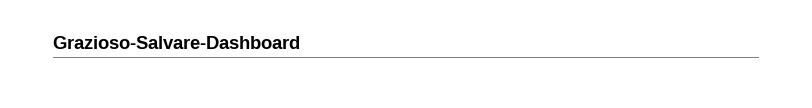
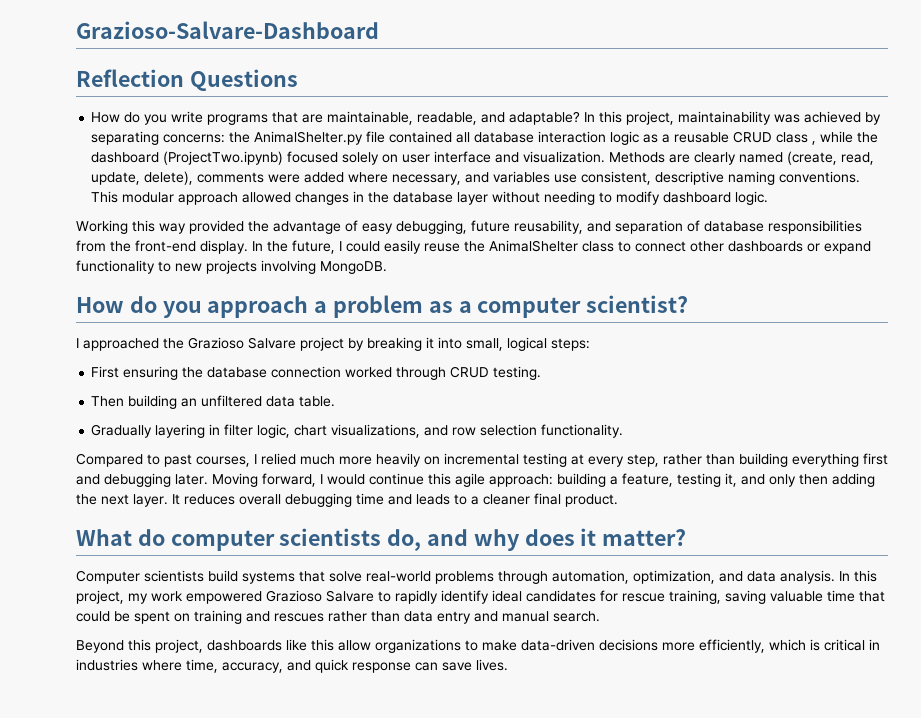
+ Reflection Questions
+ How do you write programs that are maintainable, readable, and adaptable? In this project, maintainability was achieved by separating concerns: the AnimalShelter.py file contained all database interaction logic as a reusable CRUD class , while the dashboard (ProjectTwo.ipynb) focused solely on user interface and visualization. Methods are clearly named (create, read, update, delete), comments were added where necessary, and variables use consistent, descriptive naming conventions. This modular approach allowed changes in the database layer without needing to modify dashboard logic.
+ Working this way provided the advantage of easy debugging, future reusability, and separation of database responsibilities from the front-end display. In the future, I could easily reuse the AnimalShelter class to connect other dashboards or expand functionality to new projects involving MongoDB.
+ How do you approach a problem as a computer scientist?
+ I approached the Grazioso Salvare project by breaking it into small, logical steps:
+ First ensuring the database connection worked through CRUD testing.
+ Then building an unfiltered data table.
+ Gradually layering in filter logic, chart visualizations, and row selection functionality.
+ Compared to past courses, I relied much more heavily on incremental testing at every step, rather than building everything first and debugging later. Moving forward, I would continue this agile approach: building a feature, testing it, and only then adding the next layer. It reduces overall debugging time and leads to a cleaner final product.
+ What do computer scientists do, and why does it matter?
+ Computer scientists build systems that solve real-world problems through automation, optimization, and data analysis. In this project, my work empowered Grazioso Salvare to rapidly identify ideal candidates for rescue training, saving valuable time that could be spent on training and rescues rather than data entry and manual search.
+ Beyond this project, dashboards like this allow organizations to make data-driven decisions more efficiently, which is critical in industries where time, accuracy, and quick response can save lives.

